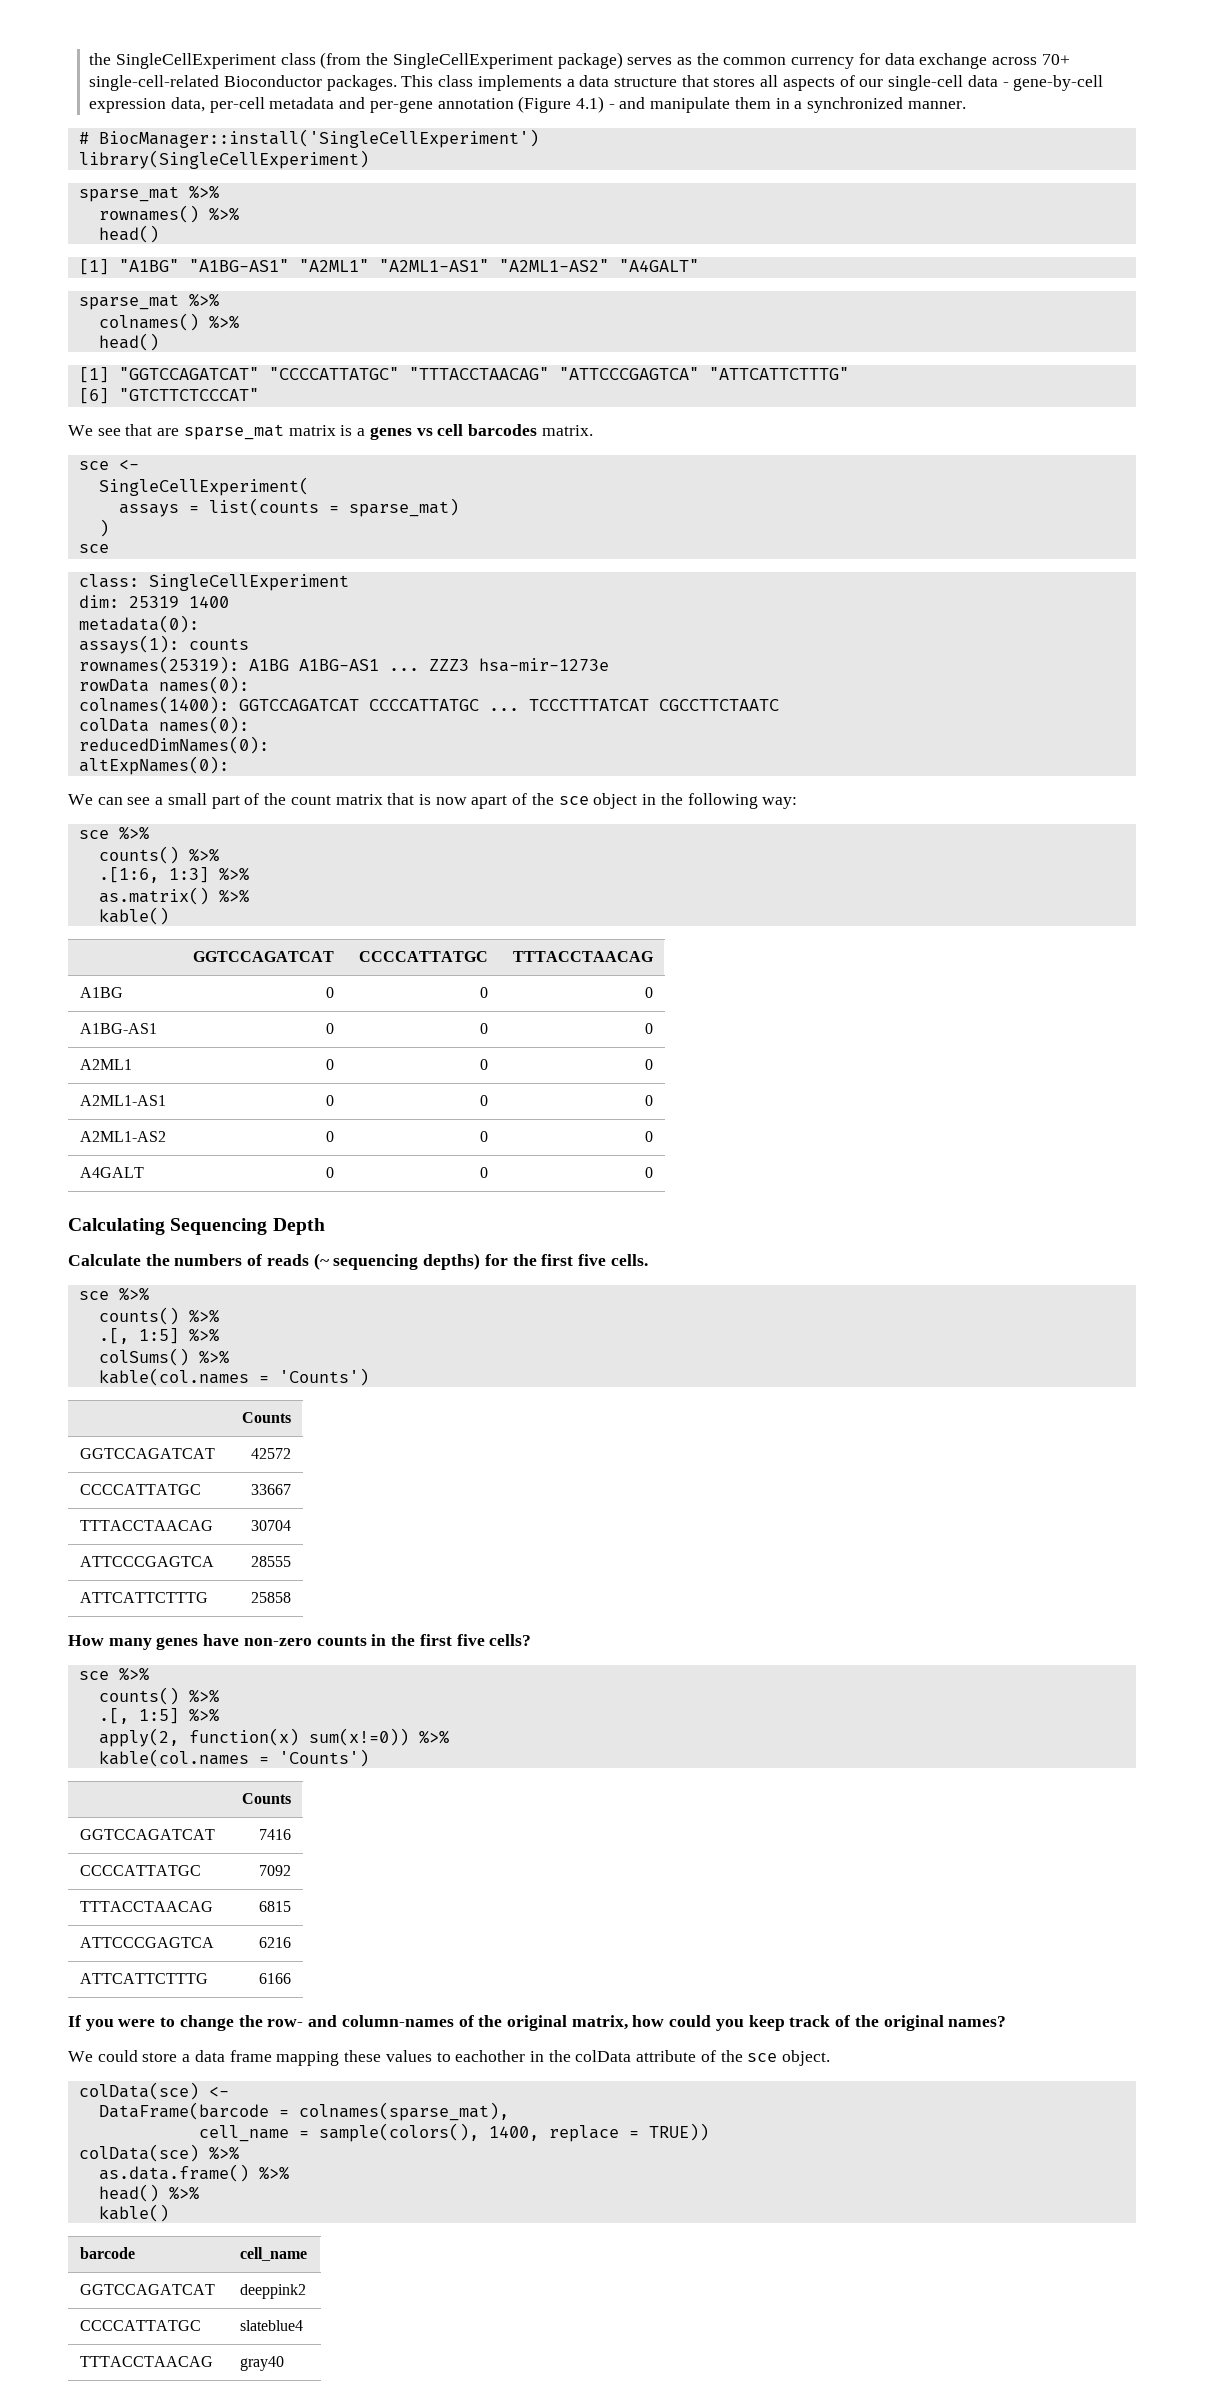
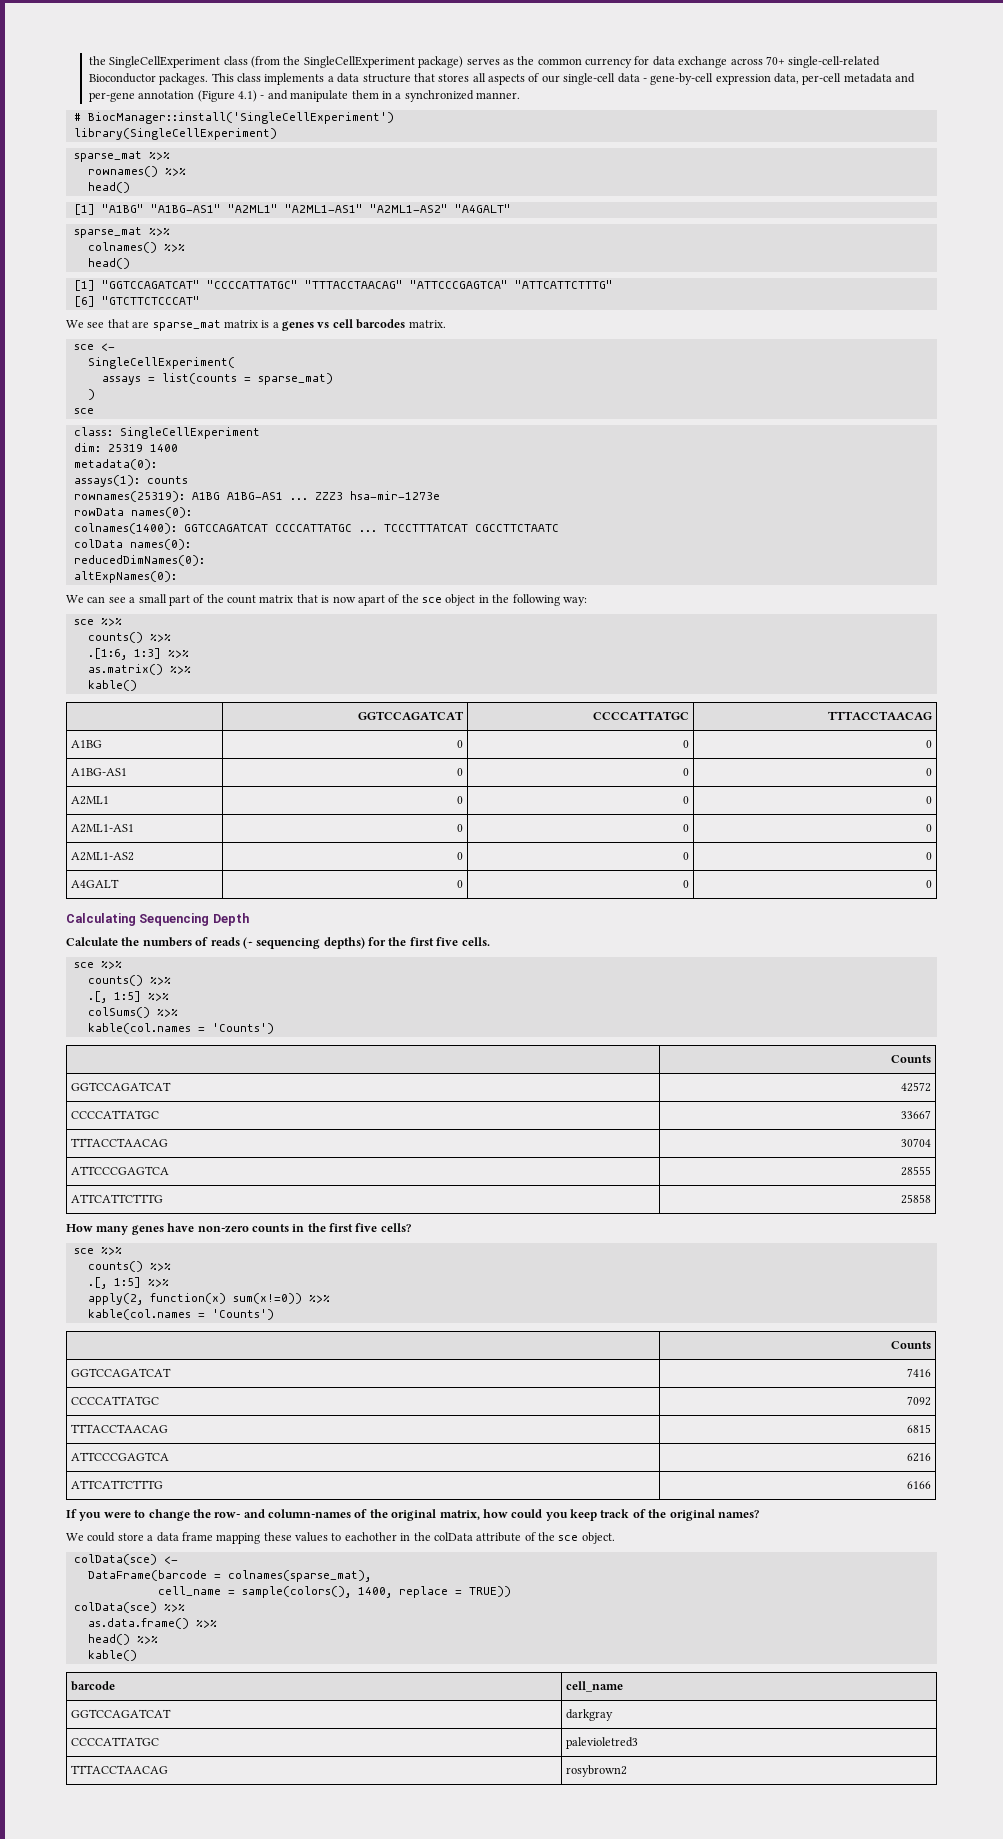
- GGTCCAGATCAT | deeppink2
- CCCCATTATGC | slateblue4
- TTTACCTAACAG | gray40
+ GGTCCAGATCAT | darkgray
+ CCCCATTATGC | palevioletred3
+ TTTACCTAACAG | rosybrown2

